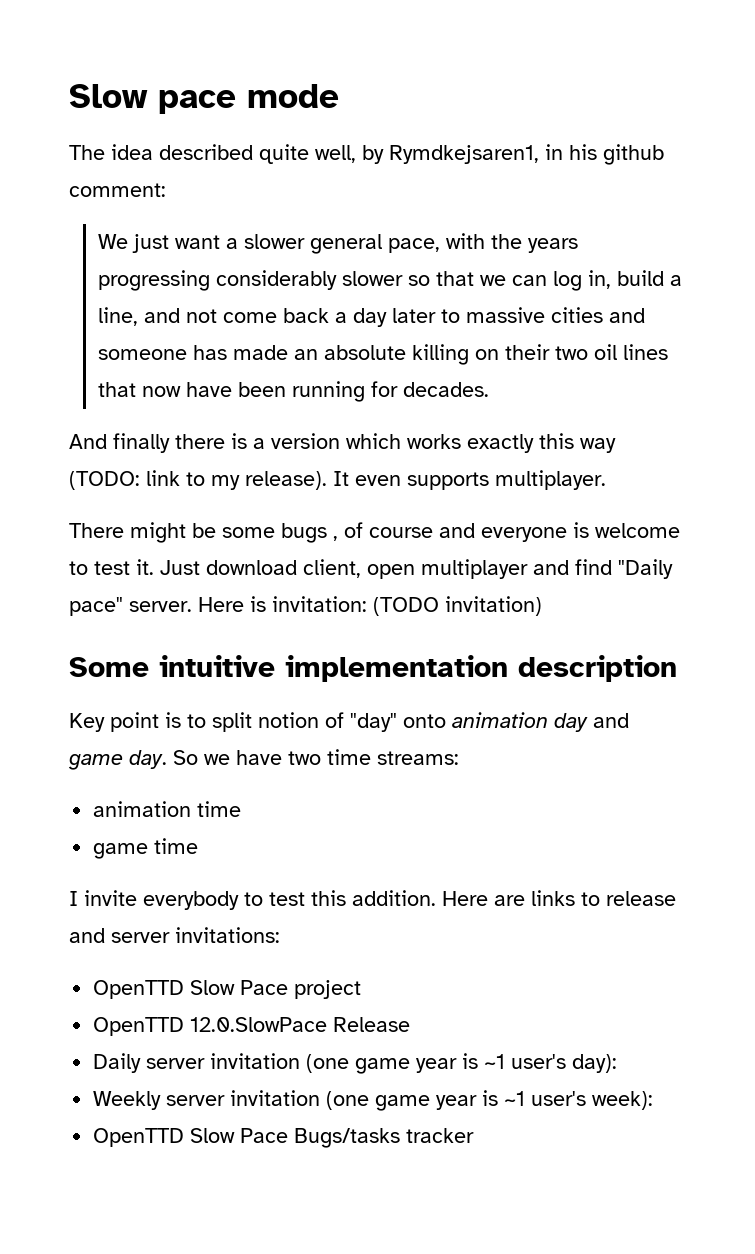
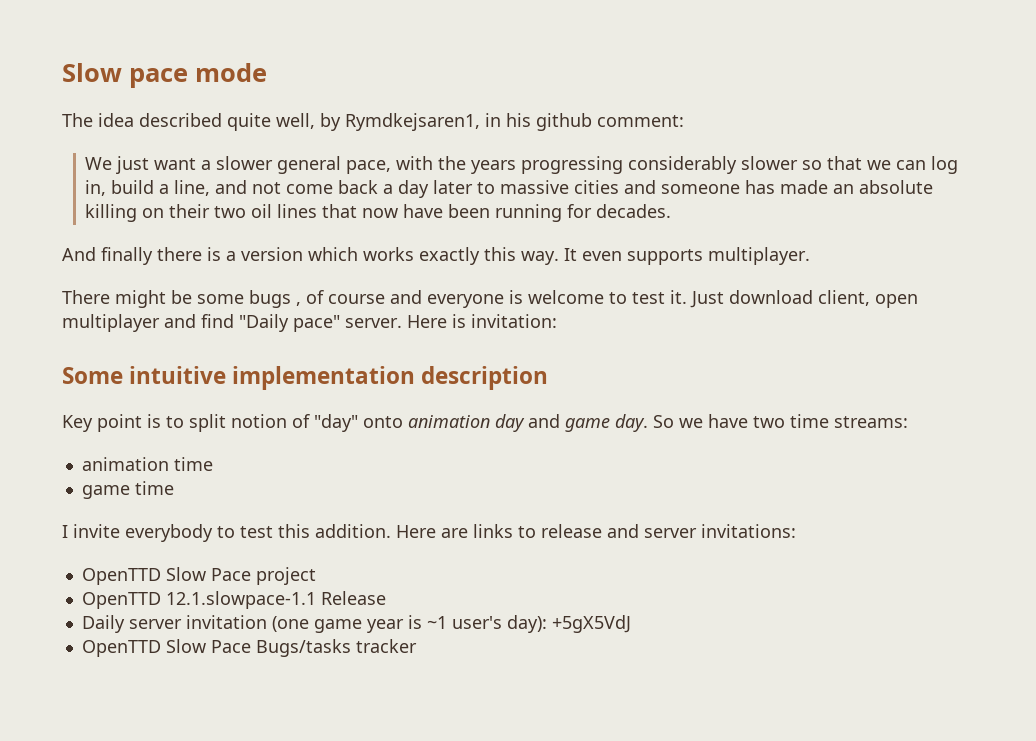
- And finally there is a version which works exactly this way (TODO: link to my release).
+ And finally there is a version which works exactly this way.
- Here is invitation: (TODO invitation)
+ Here is invitation:
- OpenTTD 12.0.SlowPace Release
+ OpenTTD 12.1.slowpace-1.1 Release
- Daily server invitation (one game year is ~1 user's day):
- Weekly server invitation (one game year is ~1 user's week):
+ Daily server invitation (one game year is ~1 user's day): +5gX5VdJ

